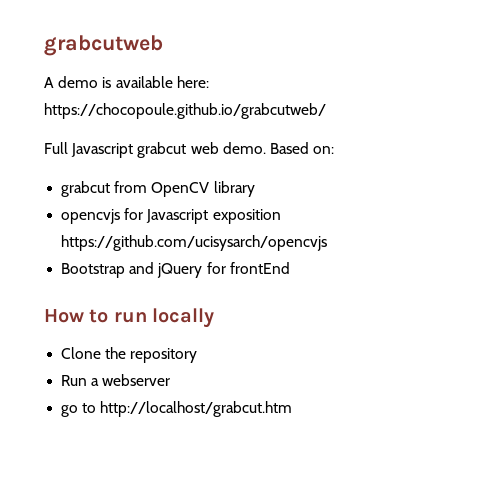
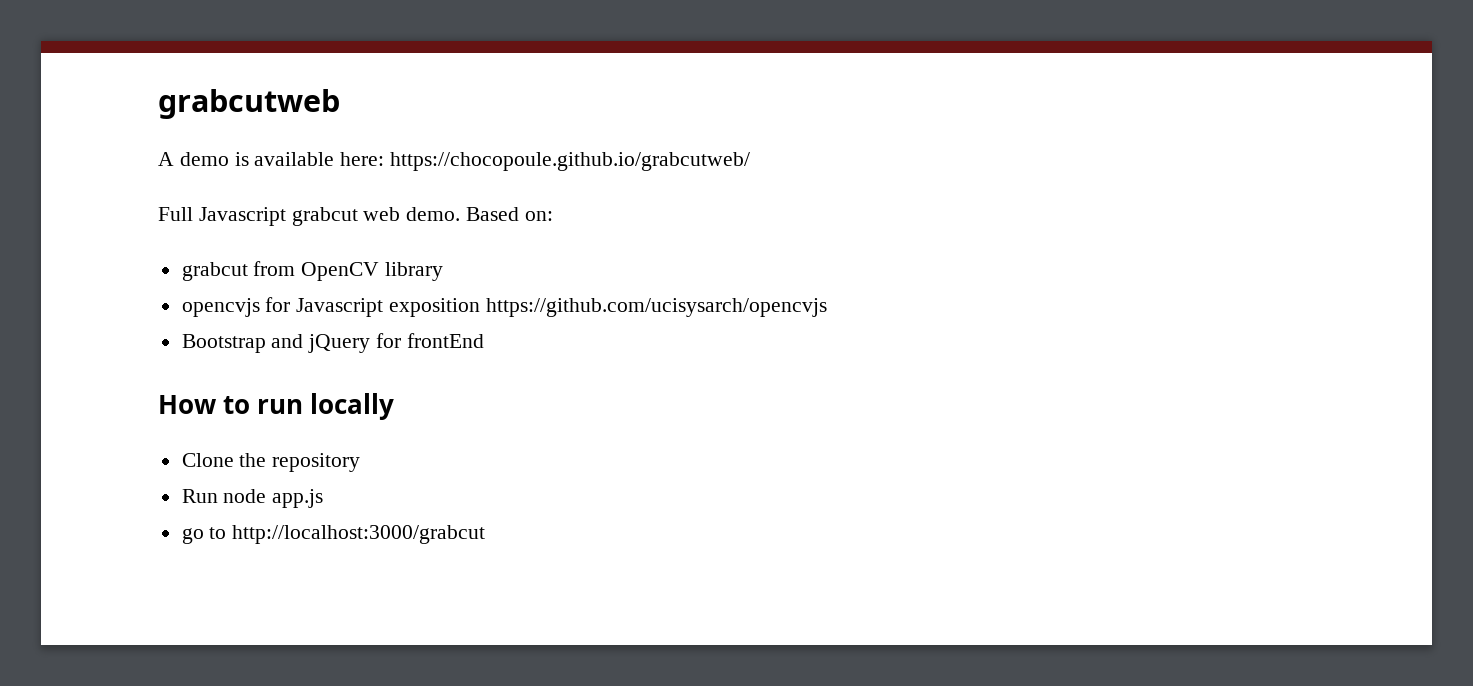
- Run a webserver
+ Run node app.js
- go to http://localhost/grabcut.htm
+ go to http://localhost:3000/grabcut

